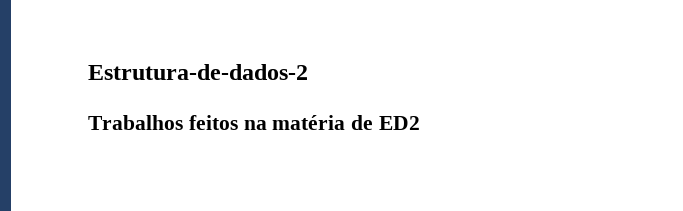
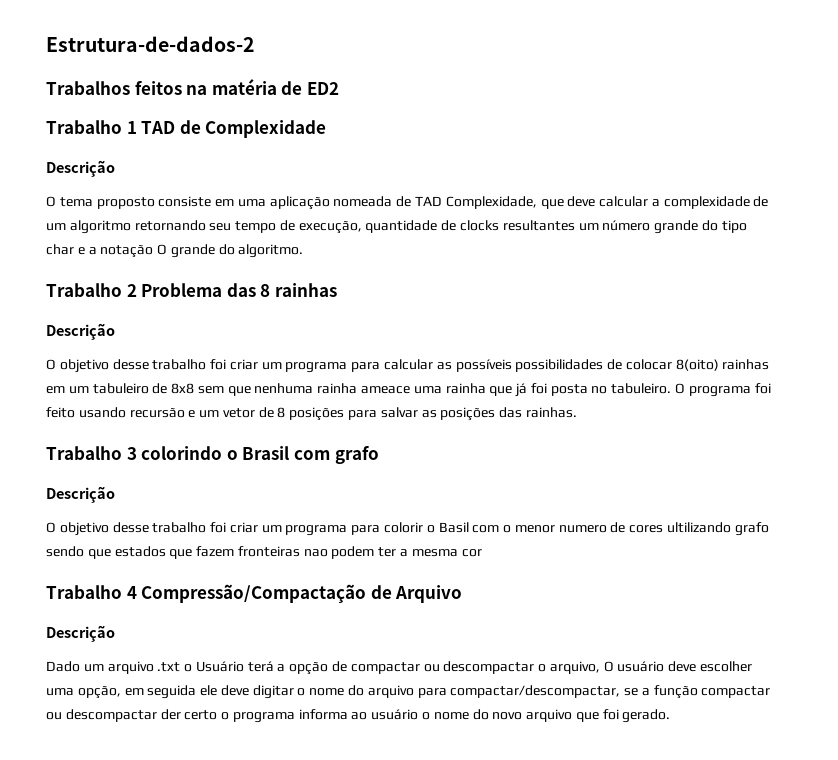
+ Trabalho 1 TAD de Complexidade
+ Descrição
+ O tema proposto consiste em uma aplicação nomeada de TAD Complexidade, que deve calcular a complexidade de um algoritmo retornando seu tempo de execução, quantidade de clocks resultantes um número grande do tipo char e a notação O grande do algoritmo.
+ Trabalho 2 Problema das 8 rainhas
+ Descrição
+ O objetivo desse trabalho foi criar um programa para calcular as possíveis possibilidades de colocar 8(oito) rainhas em um tabuleiro de 8x8 sem que nenhuma rainha ameace uma rainha que já foi posta no tabuleiro. O programa foi feito usando recursão e um vetor de 8 posições para salvar as posições das rainhas.
+ Trabalho 3 colorindo o Brasil com grafo
+ Descrição
+ O objetivo desse trabalho foi criar um programa para colorir o Basil com o menor numero de cores ultilizando grafo sendo que estados que fazem fronteiras nao podem ter a mesma cor
+ Trabalho 4 Compressão/Compactação de Arquivo
+ Descrição
+ Dado um arquivo .txt o Usuário terá a opção de compactar ou descompactar o arquivo, O usuário deve escolher uma opção, em seguida ele deve digitar o nome do arquivo para compactar/descompactar, se a função compactar ou descompactar der certo o programa informa ao usuário o nome do novo arquivo que foi gerado.

